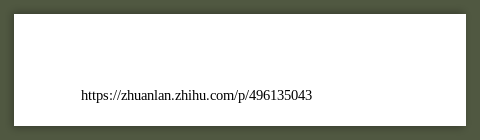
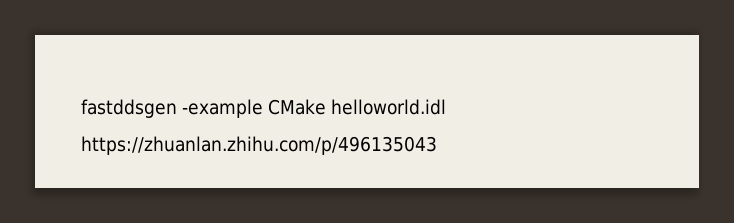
+ fastddsgen -example CMake helloworld.idl

